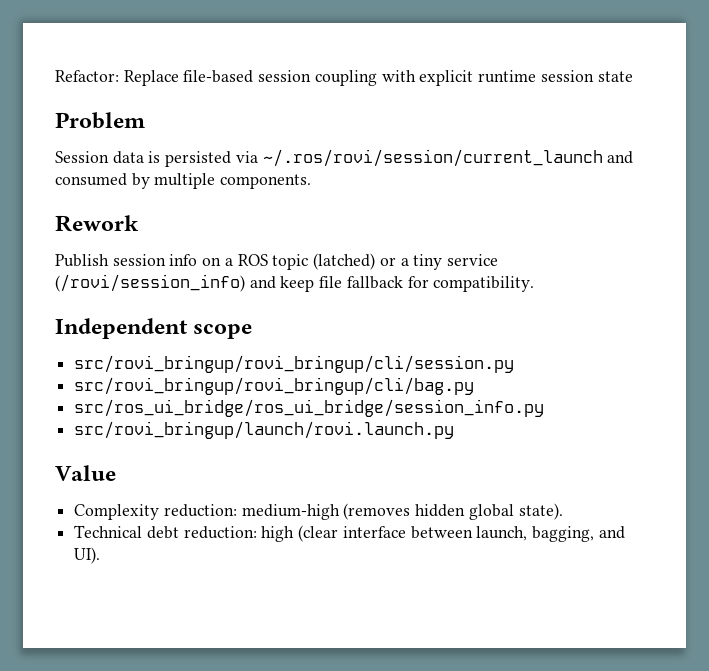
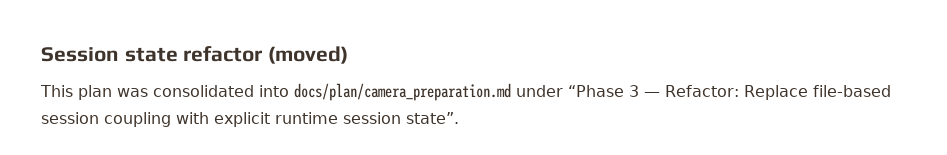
- Refactor: Replace file-based session coupling with explicit runtime session state
- Problem
- Session data is persisted via ~/.ros/rovi/session/current_launch and consumed by multiple components.
- Rework
- Publish session info on a ROS topic (latched) or a tiny service (/rovi/session_info) and keep file fallback for compatibility.
- Independent scope
- src/rovi_bringup/rovi_bringup/cli/session.py
- src/rovi_bringup/rovi_bringup/cli/bag.py
- src/ros_ui_bridge/ros_ui_bridge/session_info.py
- src/rovi_bringup/launch/rovi.launch.py
- Value
- Complexity reduction: medium-high (removes hidden global state).
- Technical debt reduction: high (clear interface between launch, bagging, and UI).
+ Session state refactor (moved)
+ This plan was consolidated into docs/plan/camera_preparation.md under “Phase 3 — Refactor: Replace file-based session coupling with explicit runtime session state”.

